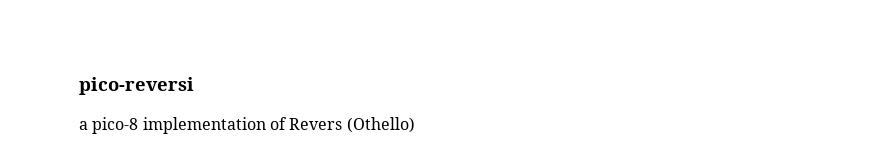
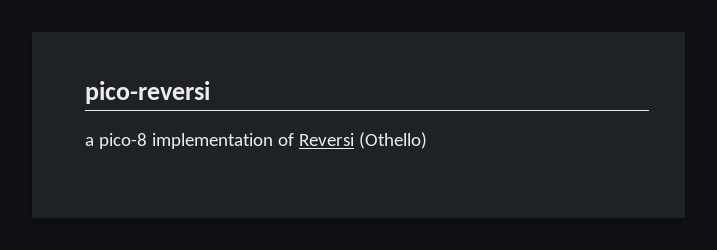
- a pico-8 implementation of Revers (Othello)
+ a pico-8 implementation of Reversi (Othello)

